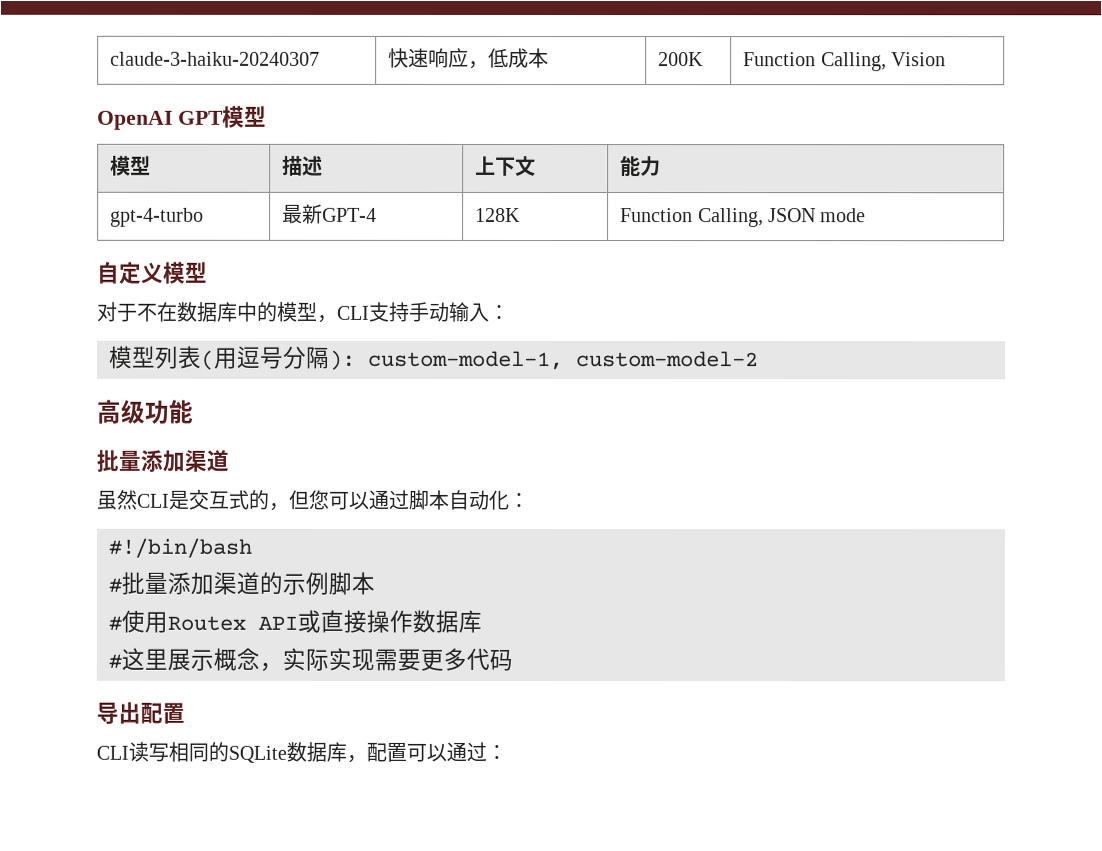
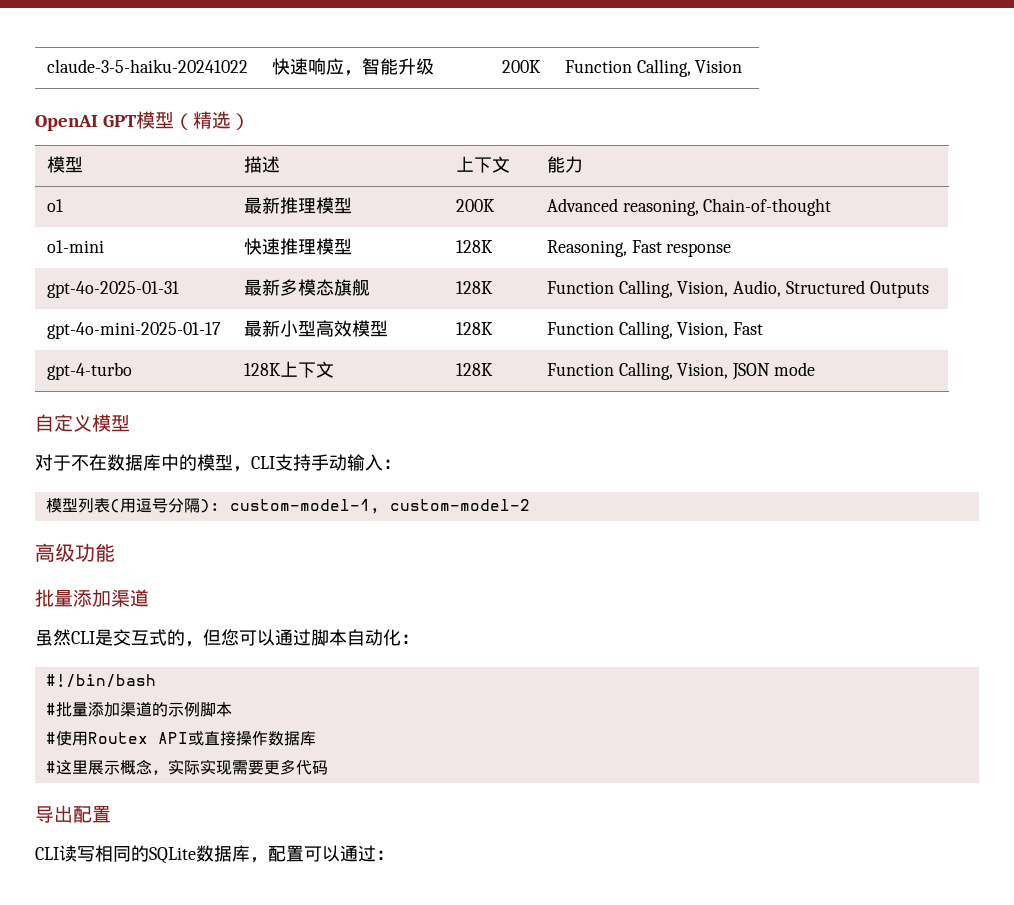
- claude-3-haiku-20240307 | 快速响应，低成本 | 200K | Function Calling, Vision
+ claude-3-5-haiku-20241022 | 快速响应，智能升级 | 200K | Function Calling, Vision
- OpenAI GPT模型
+ OpenAI GPT模型（精选）
- gpt-4-turbo | 最新GPT-4 | 128K | Function Calling, JSON mode
+ o1 | 最新推理模型 | 200K | Advanced reasoning, Chain-of-thought
+ o1-mini | 快速推理模型 | 128K | Reasoning, Fast response
+ gpt-4o-2025-01-31 | 最新多模态旗舰 | 128K | Function Calling, Vision, Audio, Structured Outputs
+ gpt-4o-mini-2025-01-17 | 最新小型高效模型 | 128K | Function Calling, Vision, Fast
+ gpt-4-turbo | 128K上下文 | 128K | Function Calling, Vision, JSON mode

